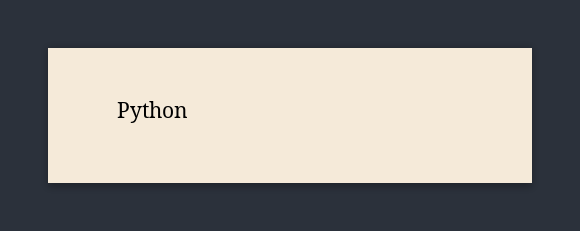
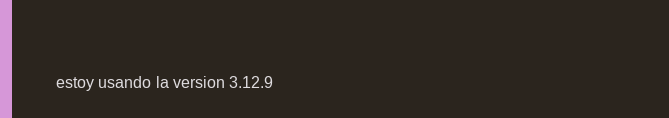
- Python
+ estoy usando la version 3.12.9

